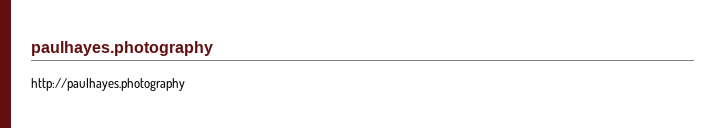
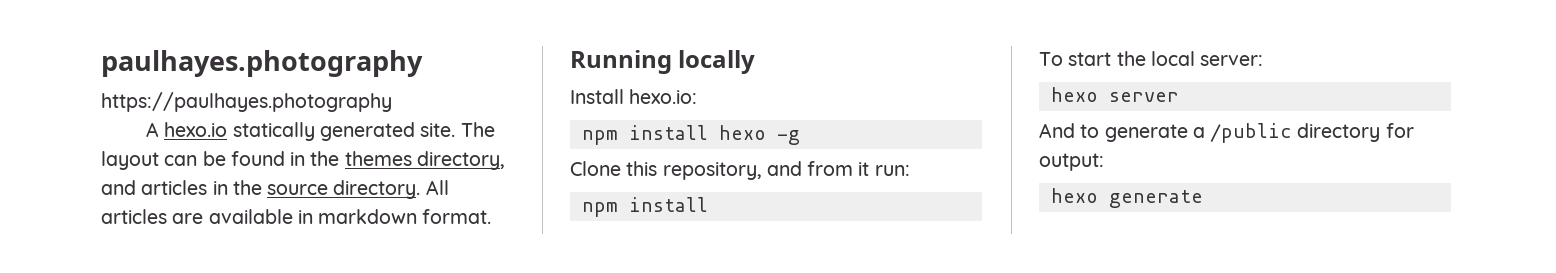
- http://paulhayes.photography
+ https://paulhayes.photography
+ A hexo.io statically generated site. The layout can be found in the themes directory, and articles in the source directory. All articles are available in markdown format.
+ Running locally
+ Install hexo.io:
+ npm install hexo -g
+ Clone this repository, and from it run:
+ npm install
+ To start the local server:
+ hexo server
+ And to generate a /public directory for output:
+ hexo generate

